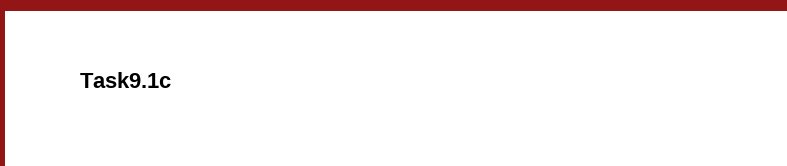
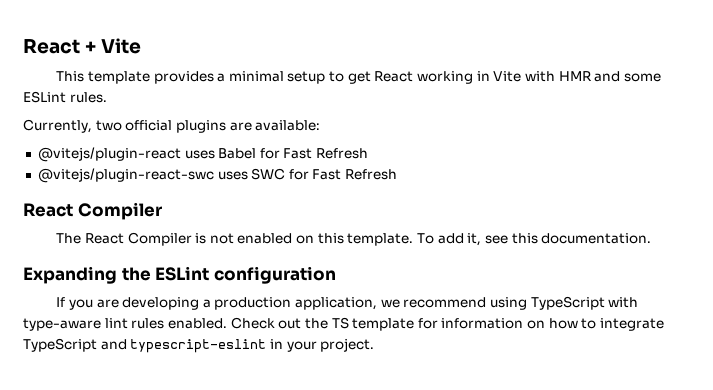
- Task9.1c
+ React + Vite
+ This template provides a minimal setup to get React working in Vite with HMR and some ESLint rules.
+ Currently, two official plugins are available:
+ @vitejs/plugin-react uses Babel for Fast Refresh
+ @vitejs/plugin-react-swc uses SWC for Fast Refresh
+ React Compiler
+ The React Compiler is not enabled on this template. To add it, see this documentation.
+ Expanding the ESLint configuration
+ If you are developing a production application, we recommend using TypeScript with type-aware lint rules enabled. Check out the TS template for information on how to integrate TypeScript and typescript-eslint in your project.

